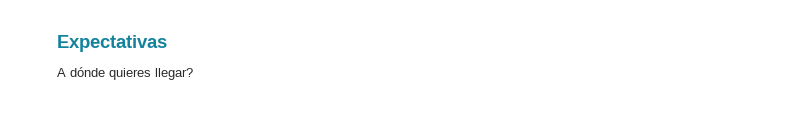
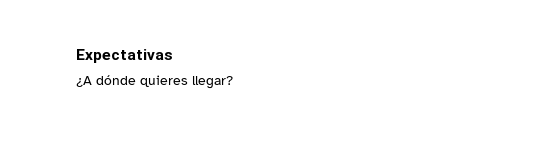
- A dónde quieres llegar?
+ ¿A dónde quieres llegar?

